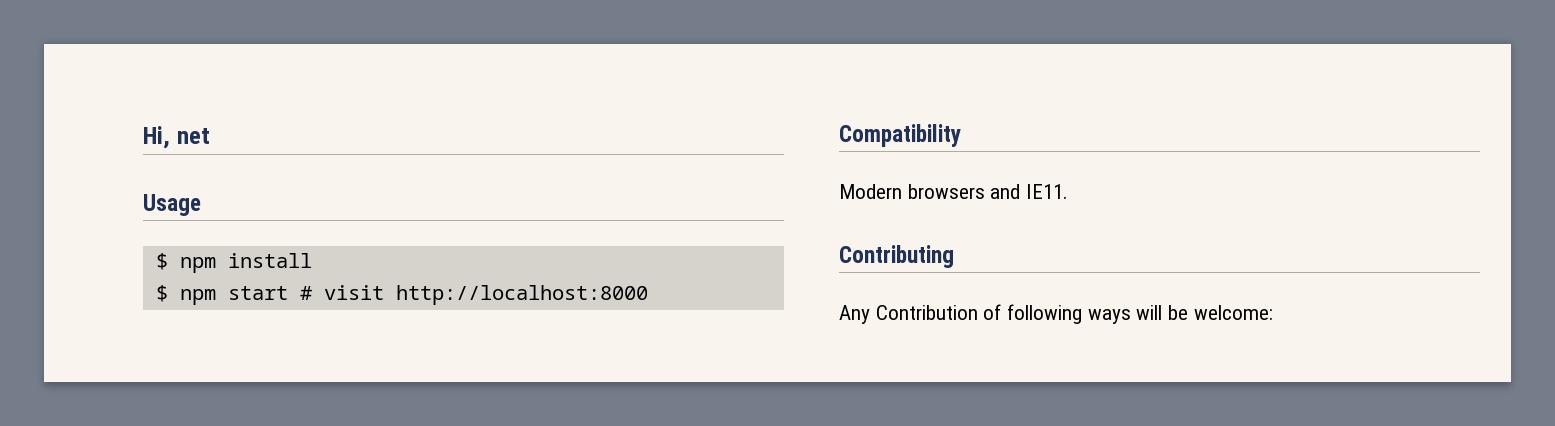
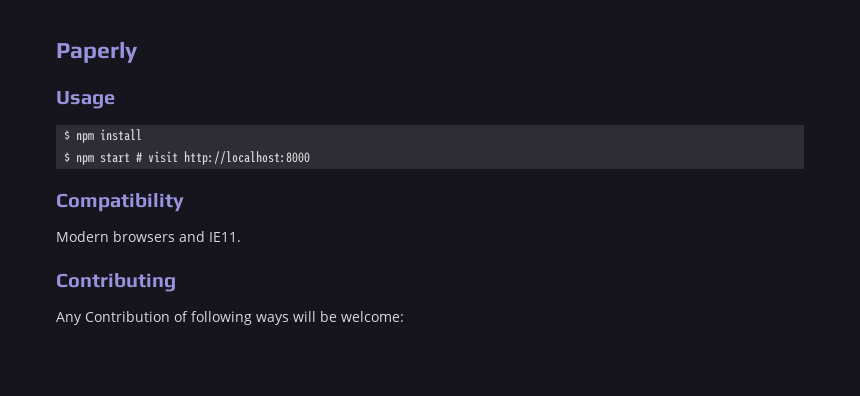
- Hi, net
+ Paperly

